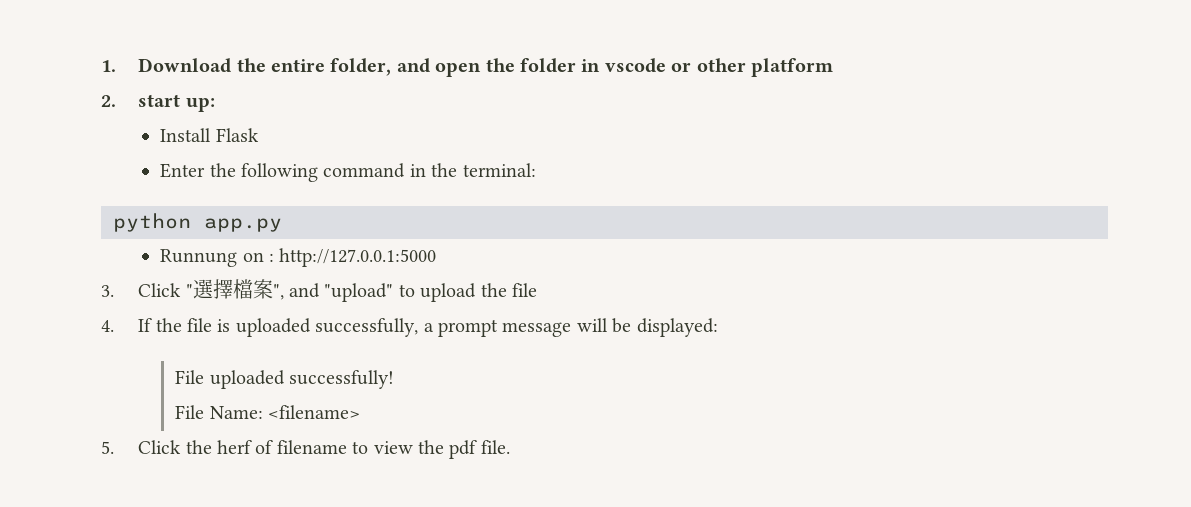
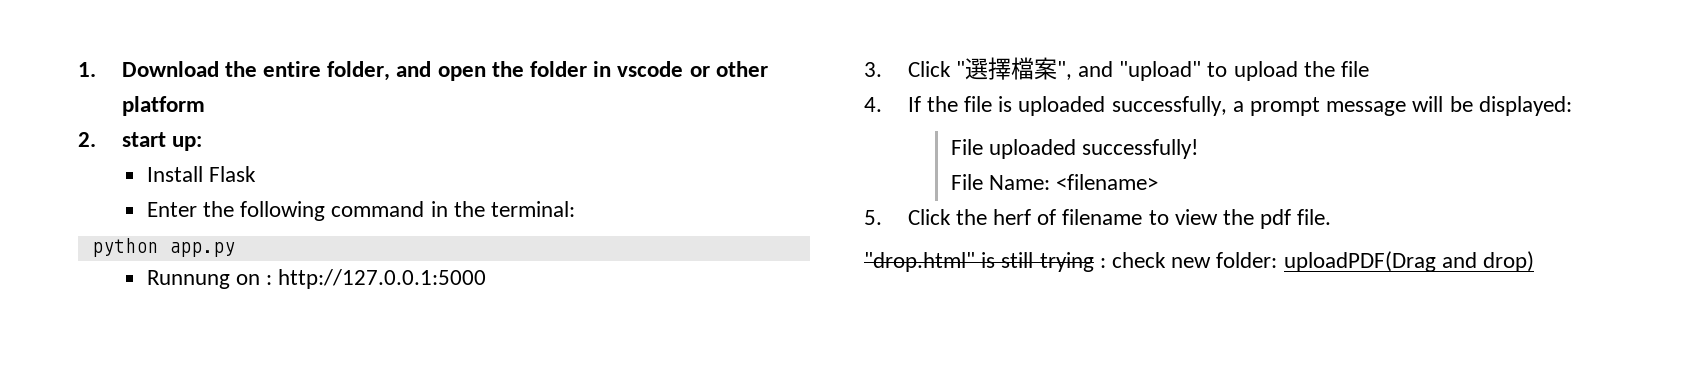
+ "drop.html" is still trying : check new folder: uploadPDF(Drag and drop)

